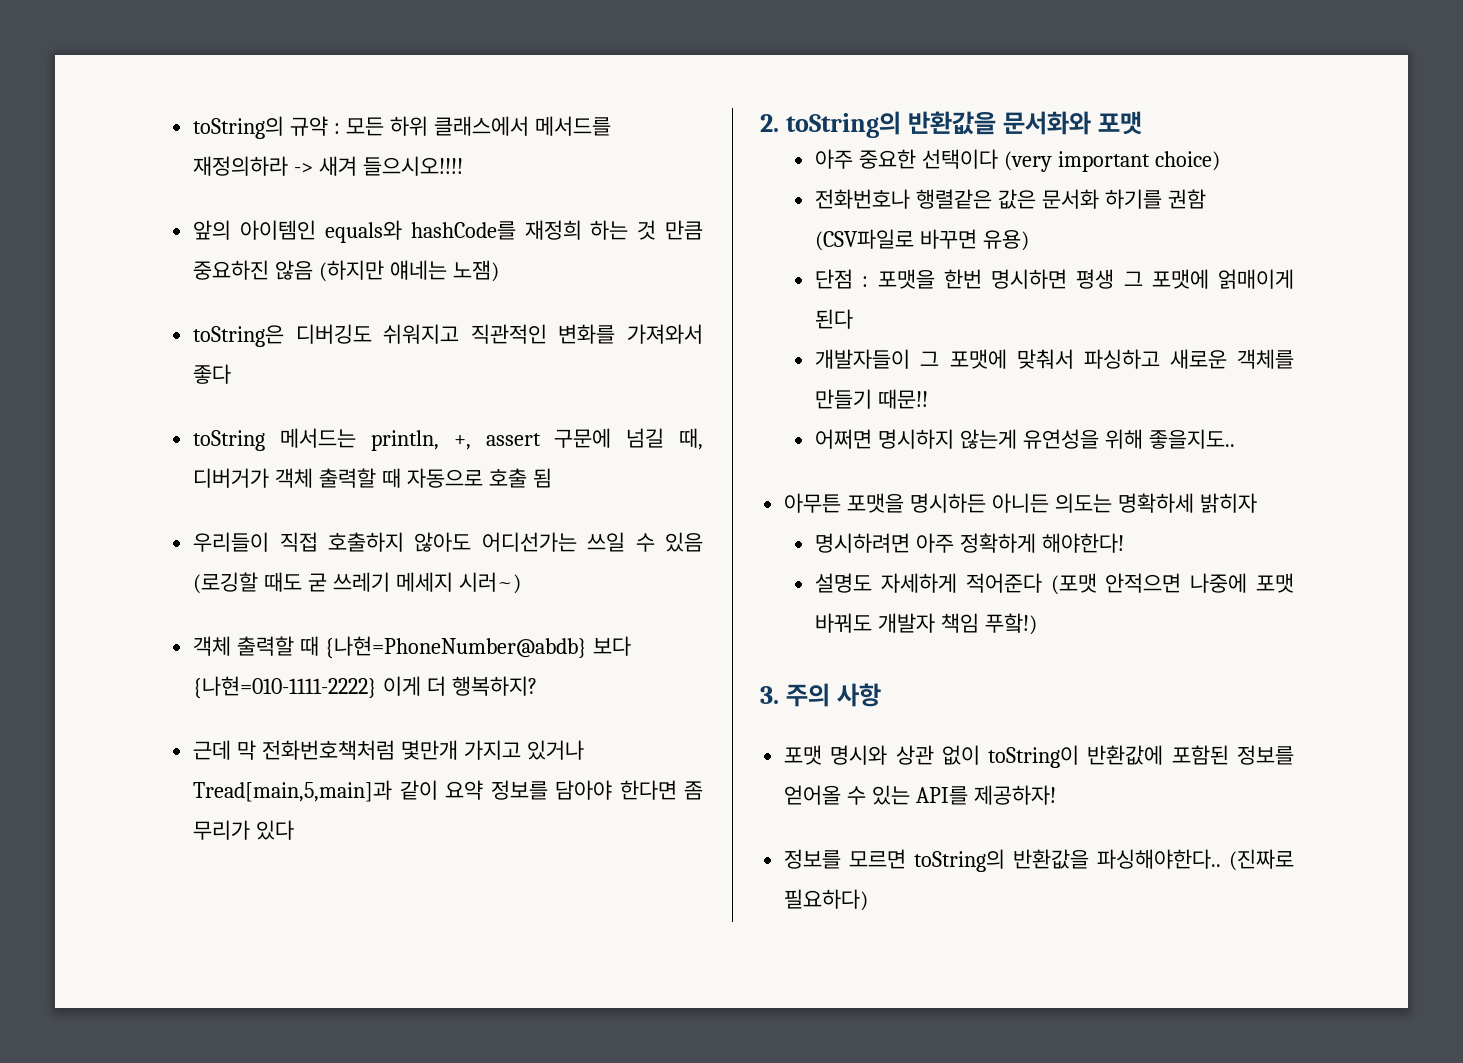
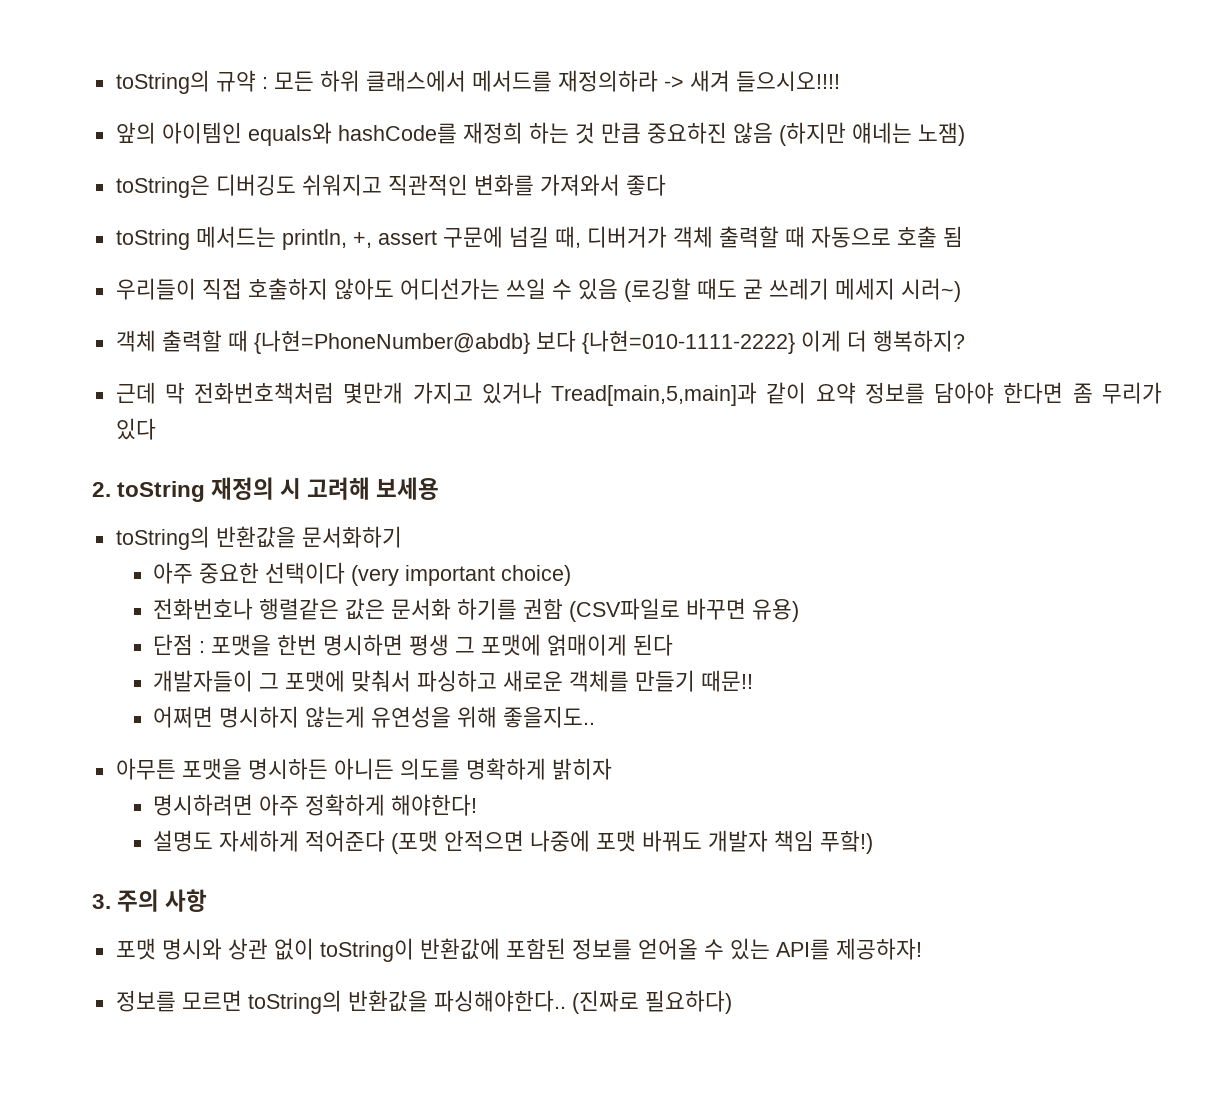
- 2. toString의 반환값을 문서화와 포맷
+ 2. toString 재정의 시 고려해 보세용
+ toString의 반환값을 문서화하기
- 아무튼 포맷을 명시하든 아니든 의도는 명확하세 밝히자
+ 아무튼 포맷을 명시하든 아니든 의도를 명확하게 밝히자

